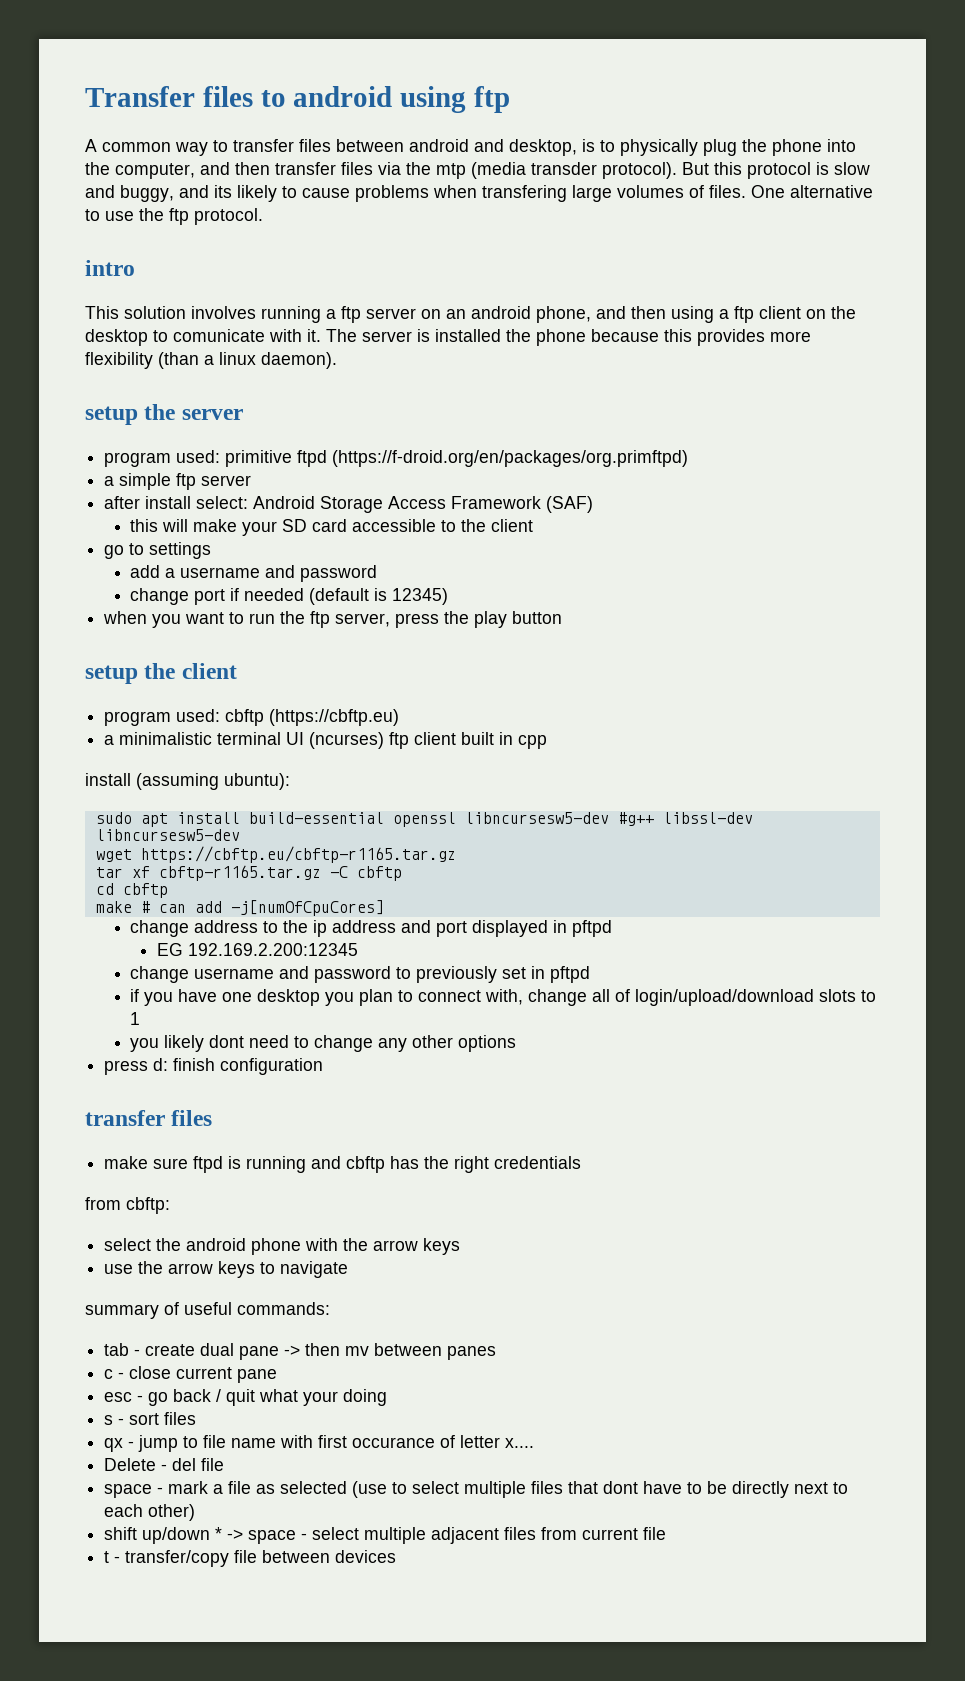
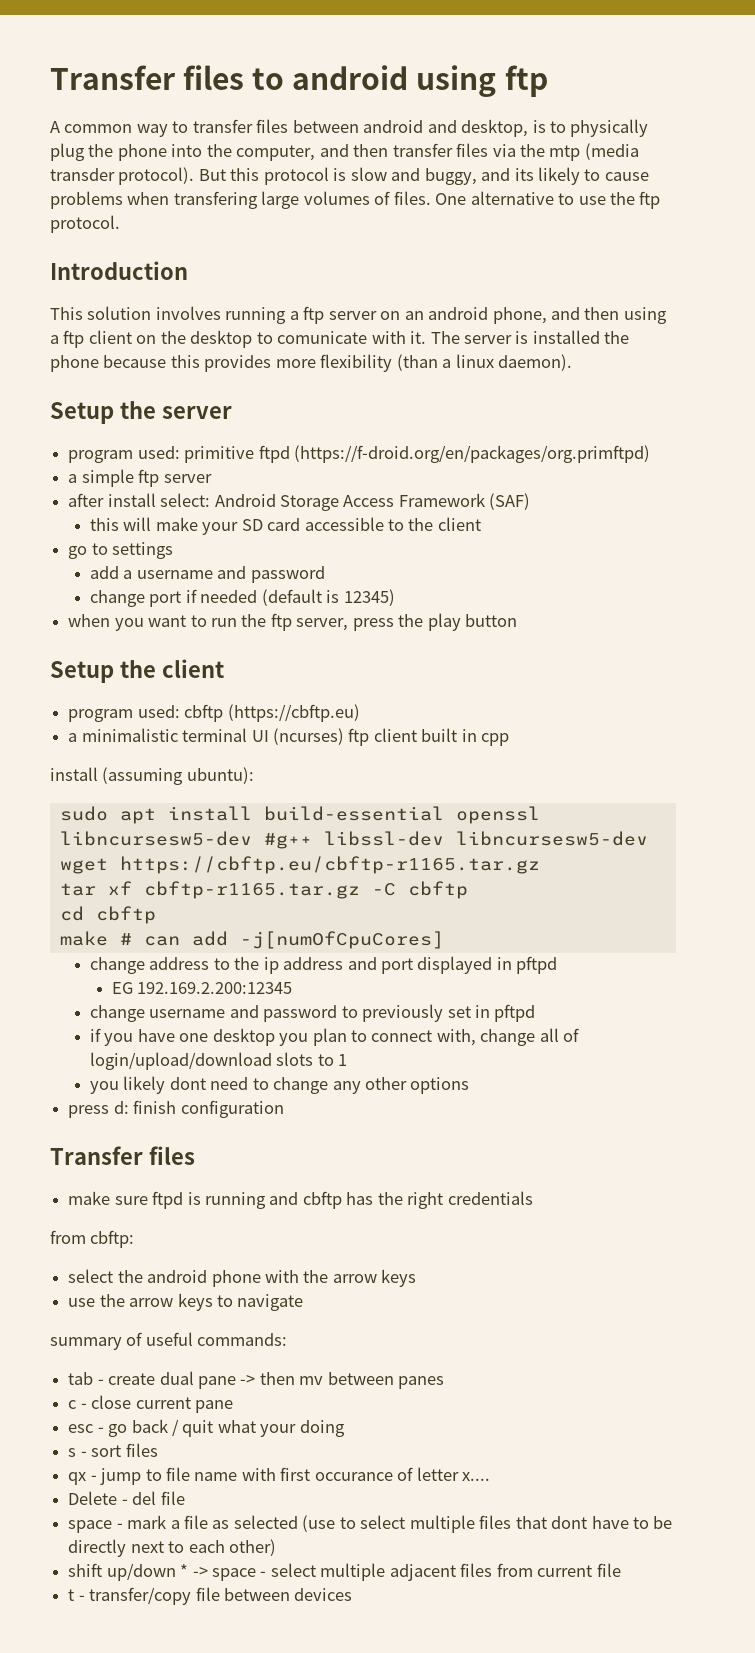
- intro
+ Introduction
- setup the server
+ Setup the server
- setup the client
+ Setup the client
  press d: finish configuration
- transfer files
+ Transfer files

